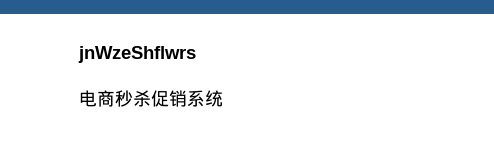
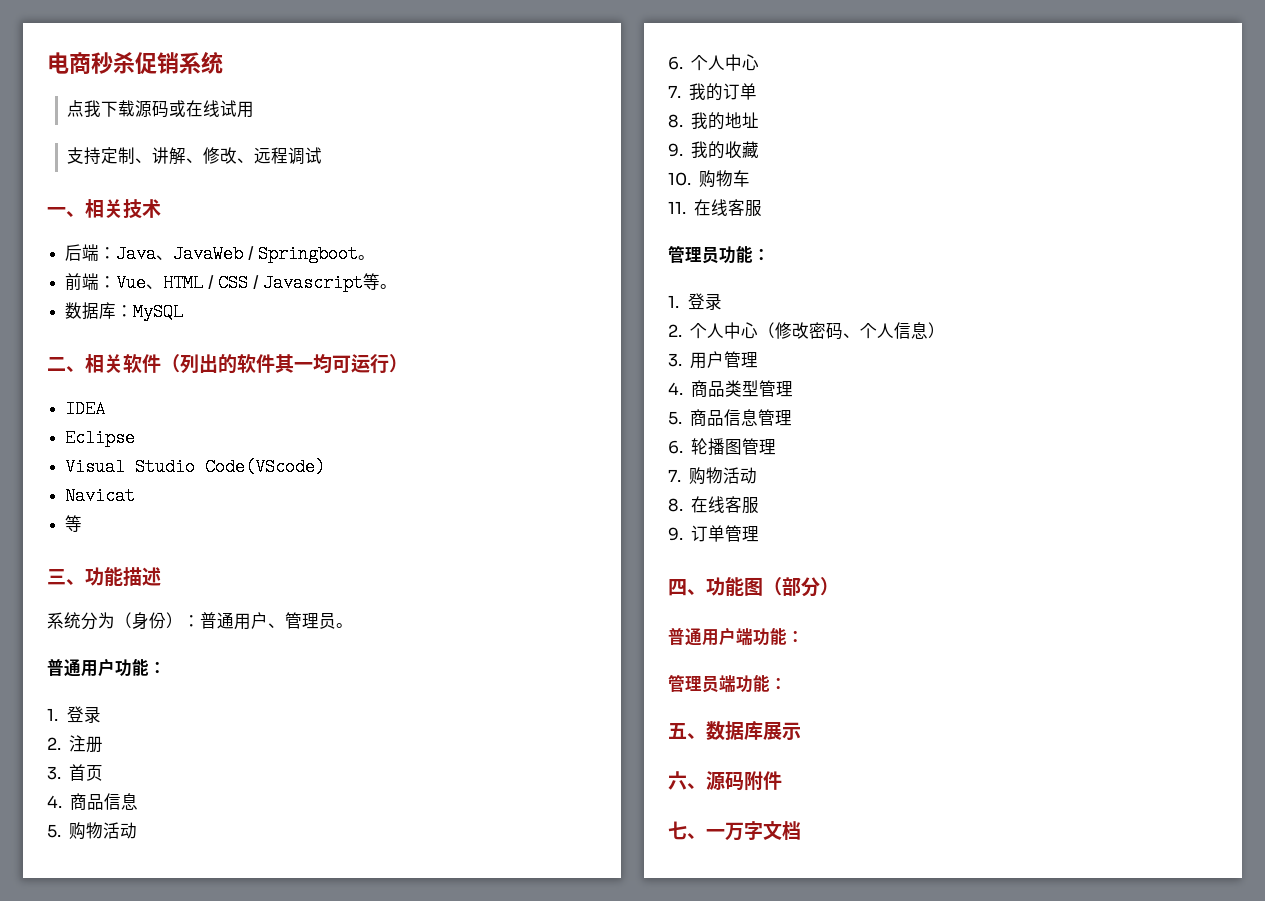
- jnWzeShflwrs
+ 点我下载源码或在线试用
+ 支持定制、讲解、修改、远程调试
+ 一、相关技术
+ 后端：Java、JavaWeb / Springboot。
+ 前端：Vue、HTML / CSS / Javascript等。
+ 数据库：MySQL
+ 二、相关软件（列出的软件其一均可运行）
+ IDEA
+ Eclipse
+ Visual Studio Code(VScode)
+ Navicat
+ 等
+ 三、功能描述
+ 系统分为（身份）：普通用户、管理员。
+ 普通用户功能：
+ 1.登录
+ 2.注册
+ 3.首页
+ 4.商品信息
+ 5.购物活动
+ 6.个人中心
+ 7.我的订单
+ 8.我的地址
+ 9.我的收藏
+ 10.购物车
+ 11.在线客服
+ 管理员功能：
+ 1.登录
+ 2.个人中心（修改密码、个人信息）
+ 3.用户管理
+ 4.商品类型管理
+ 5.商品信息管理
+ 6.轮播图管理
+ 7.购物活动
+ 8.在线客服
+ 9.订单管理
+ 四、功能图（部分）
+ 普通用户端功能：
+ 管理员端功能：
+ 五、数据库展示
+ 六、源码附件
+ 七、一万字文档

